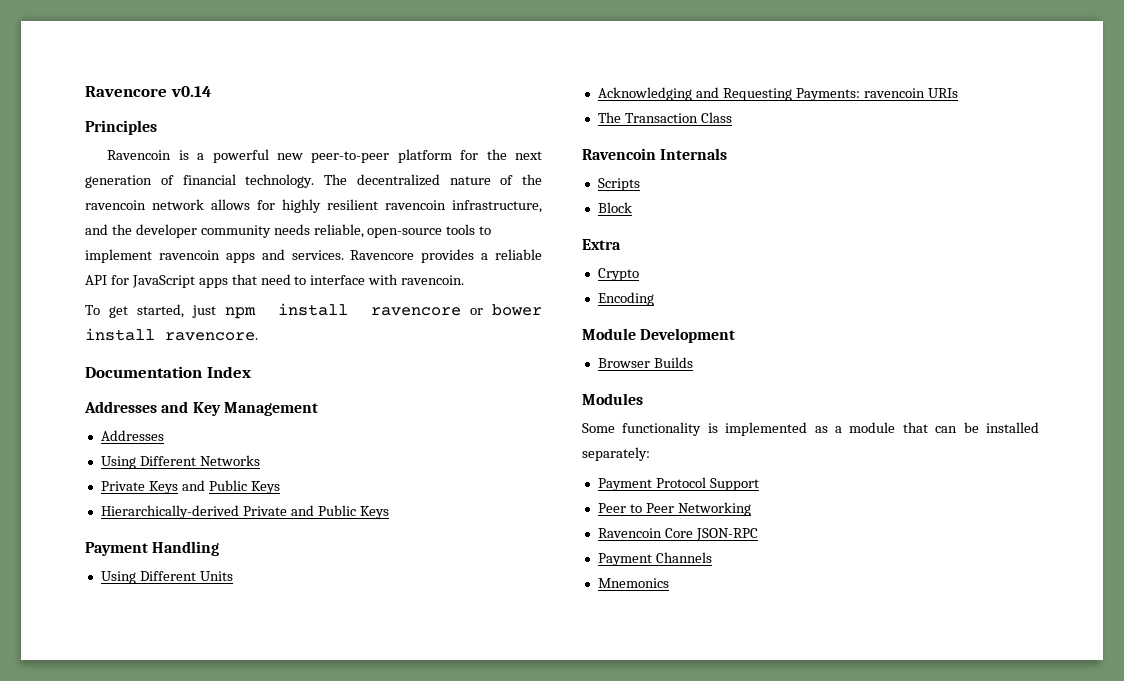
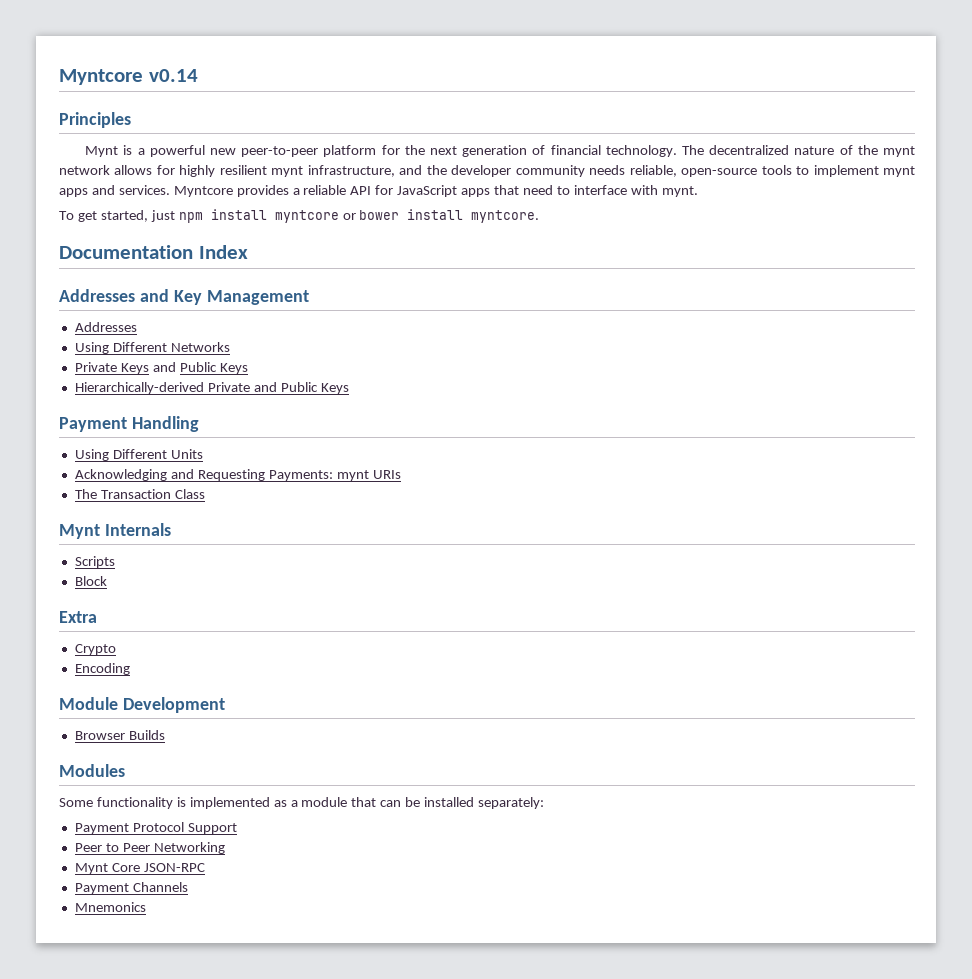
- Ravencore v0.14
+ Myntcore v0.14
- Ravencoin is a powerful new peer-to-peer platform for the next generation of financial technology.
+ Mynt is a powerful new peer-to-peer platform for the next generation of financial technology.
- The decentralized nature of the ravencoin network allows for highly resilient ravencoin infrastructure, and the developer community needs reliable, open-source tools to implement ravencoin apps and services.
+ The decentralized nature of the mynt network allows for highly resilient mynt infrastructure, and the developer community needs reliable, open-source tools to implement mynt apps and services.
- Ravencore provides a reliable API for JavaScript apps that need to interface with ravencoin.
+ Myntcore provides a reliable API for JavaScript apps that need to interface with mynt.
- To get started, just npm install ravencore or bower install ravencore.
+ To get started, just npm install myntcore or bower install myntcore.
- Acknowledging and Requesting Payments: ravencoin URIs
+ Acknowledging and Requesting Payments: mynt URIs
- Ravencoin Internals
+ Mynt Internals
- Ravencoin Core JSON-RPC
+ Mynt Core JSON-RPC

